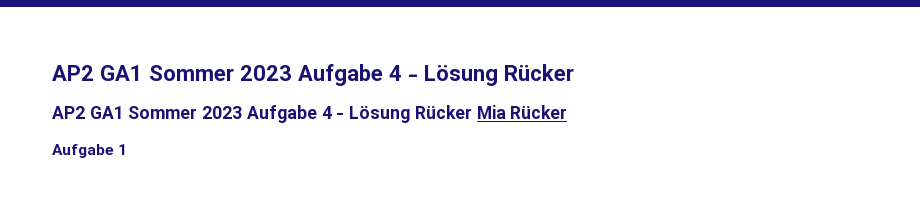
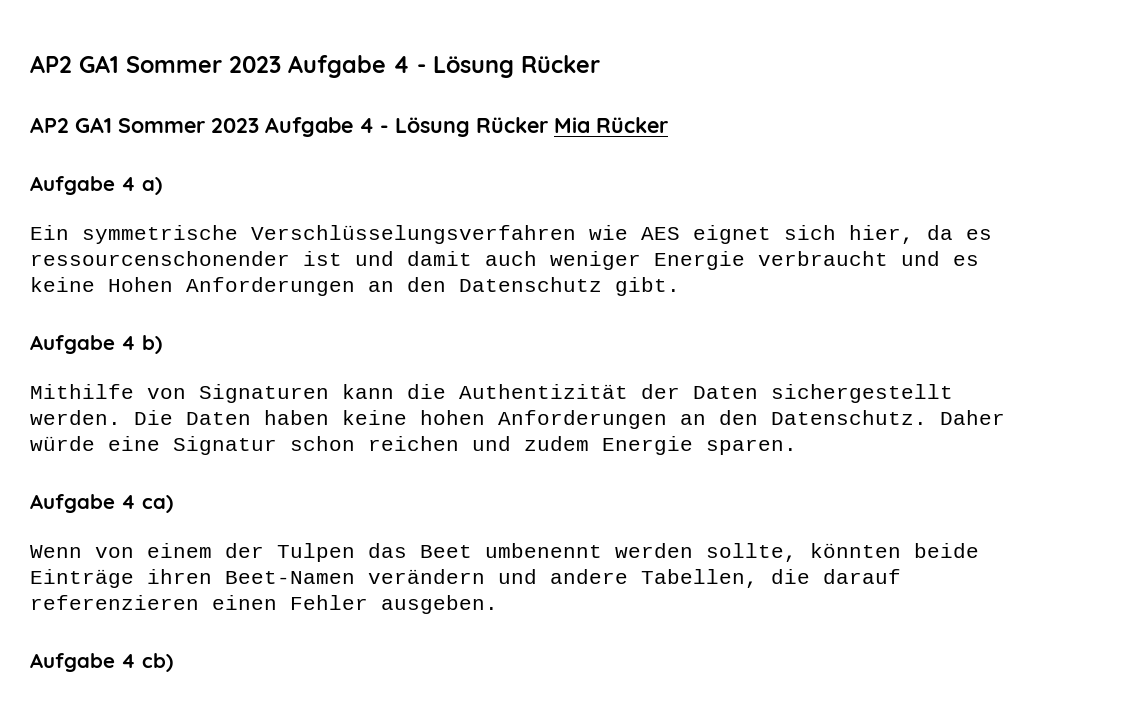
- Aufgabe 1
+ Aufgabe 4 a)
+ Ein symmetrische Verschlüsselungsverfahren wie AES eignet sich hier, da es ressourcenschonender ist und damit auch weniger Energie verbraucht und es keine Hohen Anforderungen an den Datenschutz gibt.
+ Aufgabe 4 b)
+ Mithilfe von Signaturen kann die Authentizität der Daten sichergestellt werden. Die Daten haben keine hohen Anforderungen an den Datenschutz. Daher würde eine Signatur schon reichen und zudem Energie sparen.
+ Aufgabe 4 ca)
+ Wenn von einem der Tulpen das Beet umbenennt werden sollte, könnten beide Einträge ihren Beet-Namen verändern und andere Tabellen, die darauf referenzieren einen Fehler ausgeben.
+ Aufgabe 4 cb)

